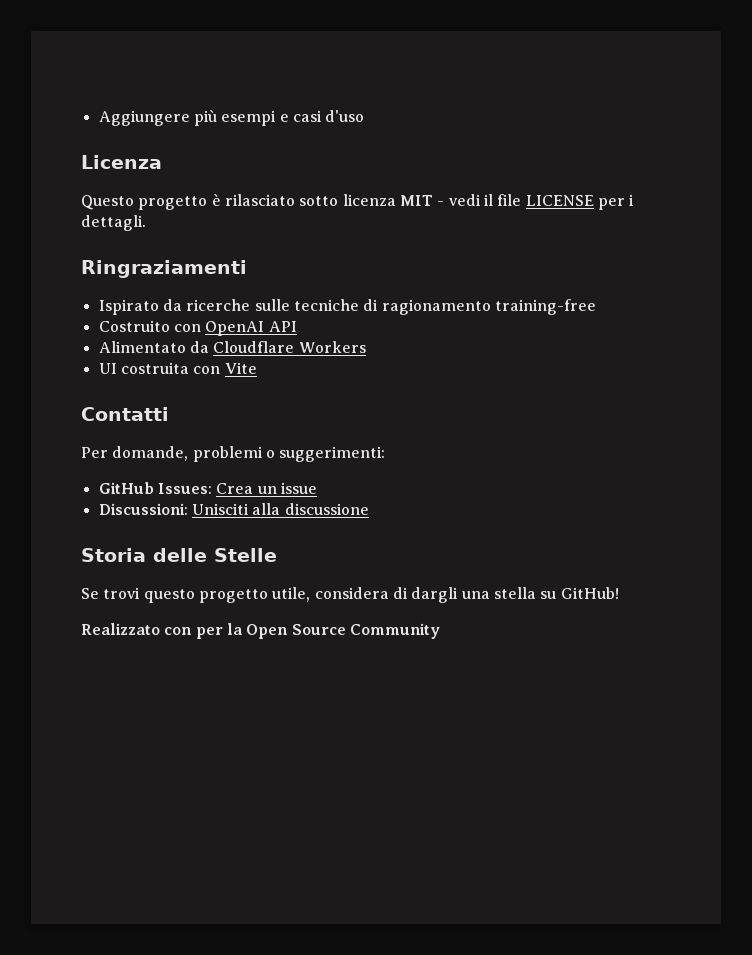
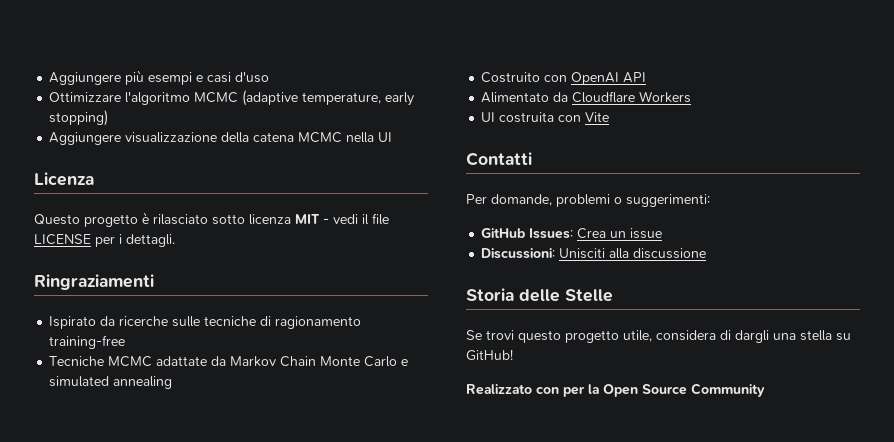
+ Ottimizzare l'algoritmo MCMC (adaptive temperature, early stopping)
+ Aggiungere visualizzazione della catena MCMC nella UI
+ Tecniche MCMC adattate da Markov Chain Monte Carlo e simulated annealing

